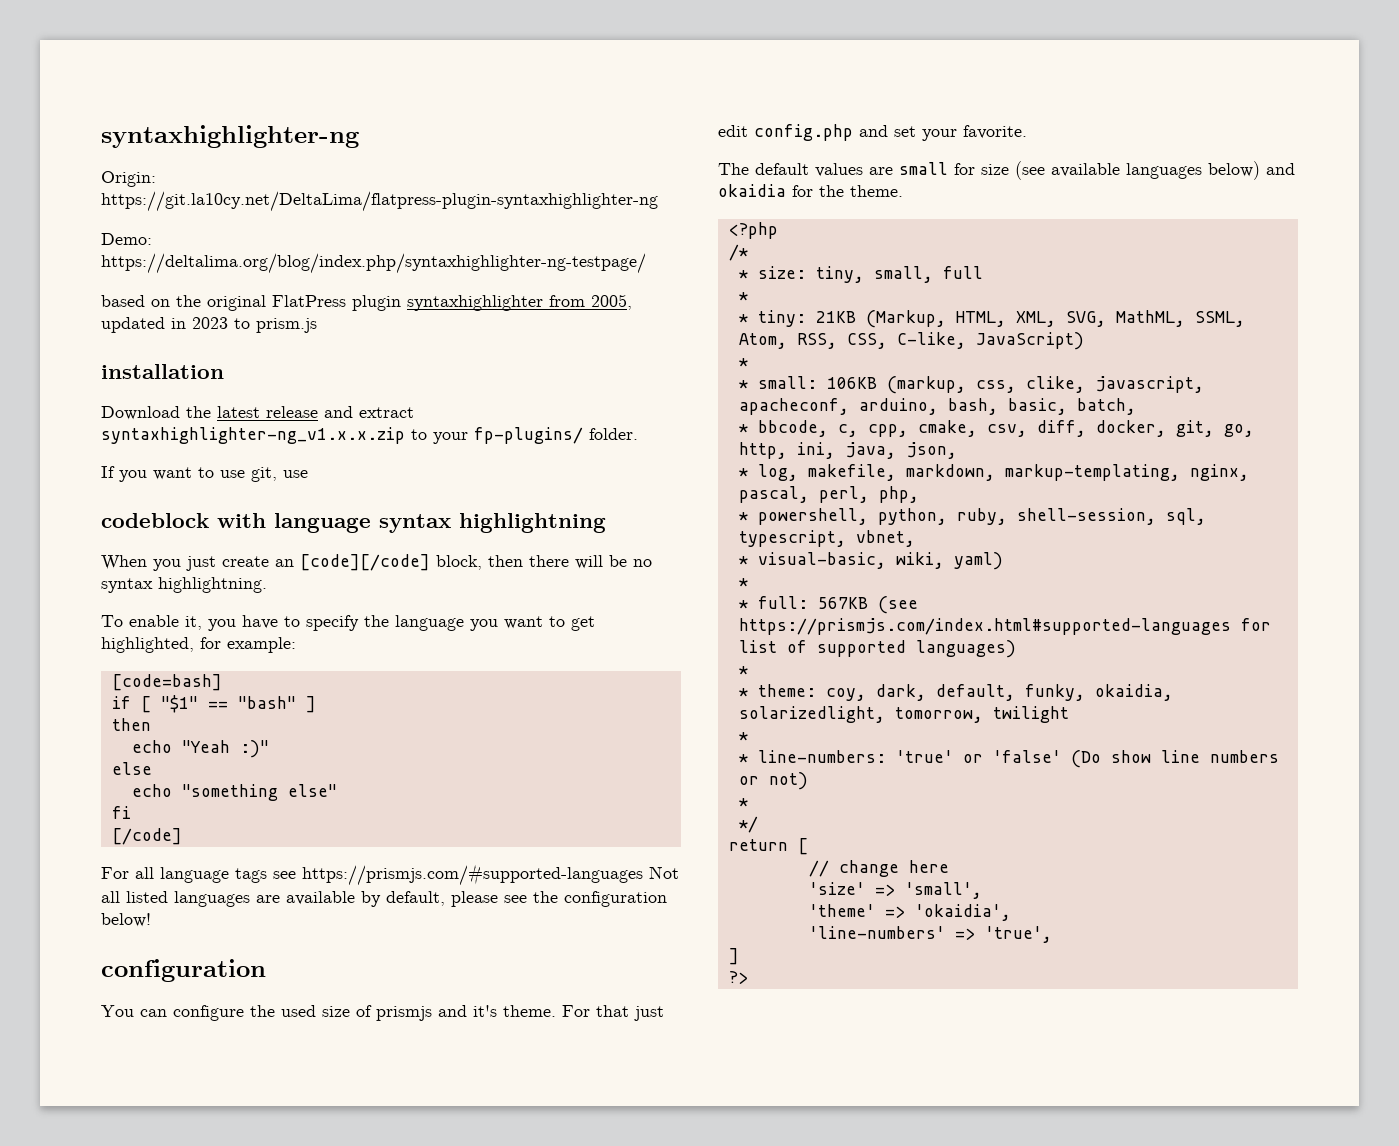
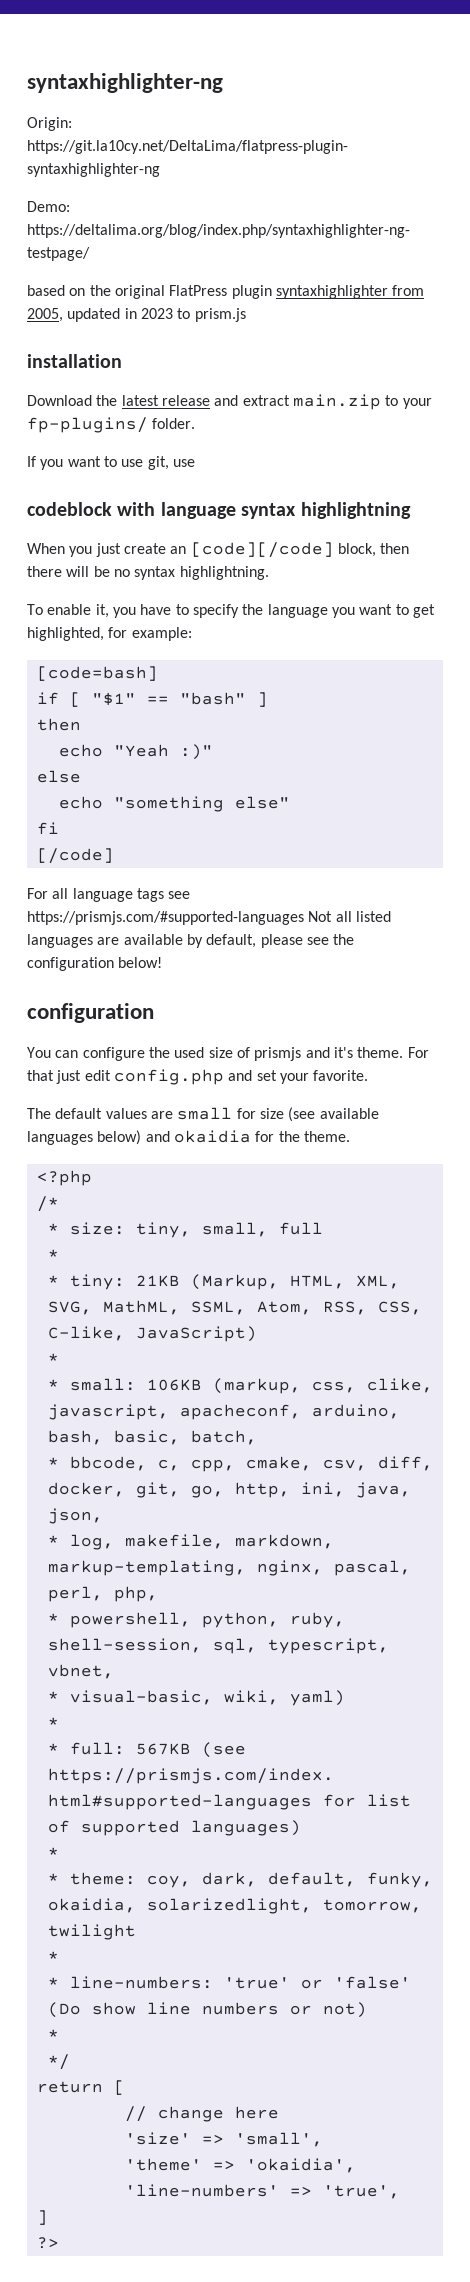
- Download the latest release and extract syntaxhighlighter-ng_v1.x.x.zip to your fp-plugins/ folder.
+ Download the latest release and extract main.zip to your fp-plugins/ folder.

